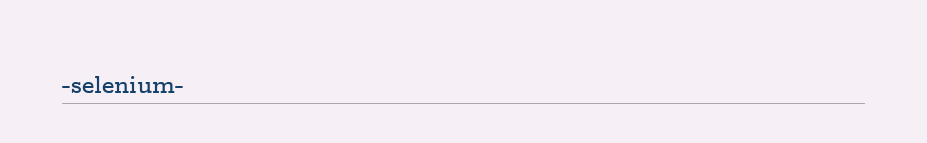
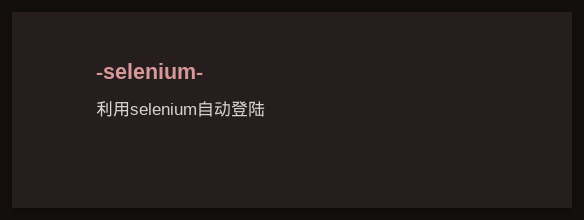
+ 利用selenium自动登陆

